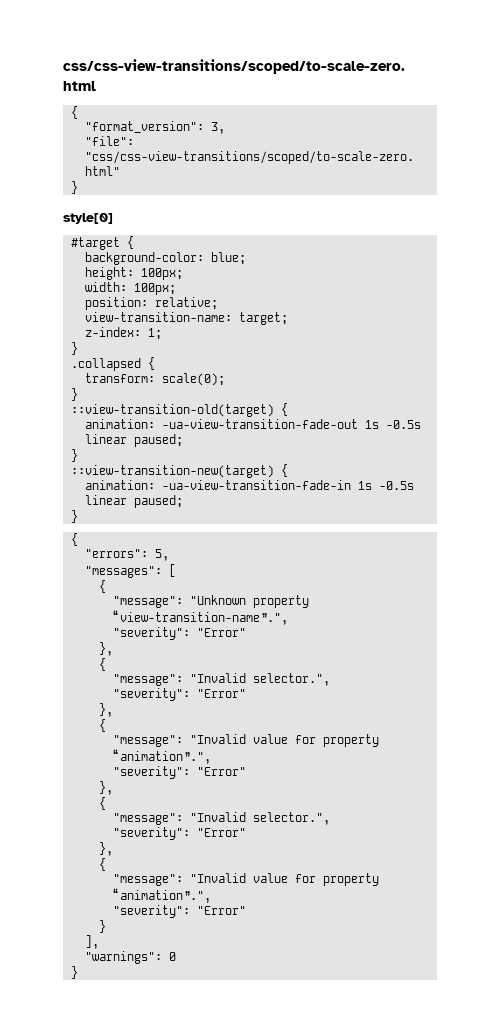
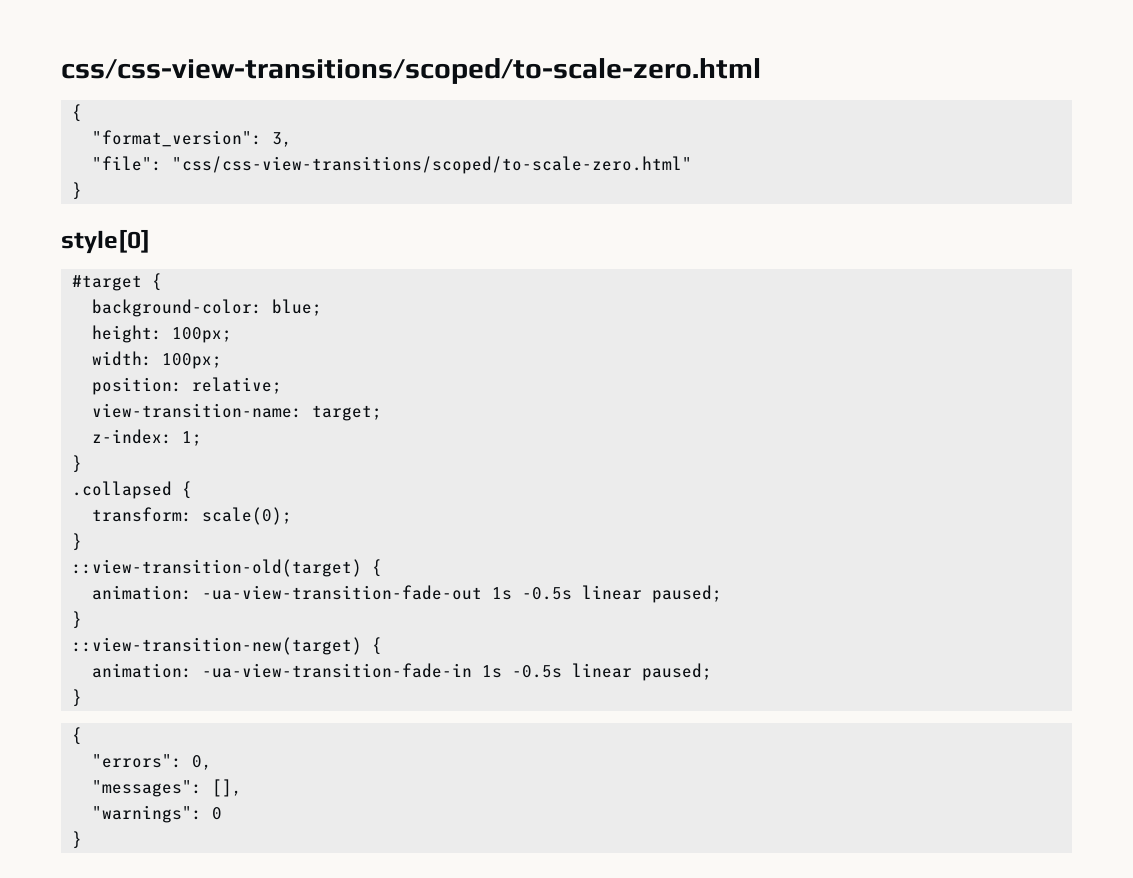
- "errors": 5,
+ "errors": 0,
- "messages": [
- {
- "message": "Unknown property “view-transition-name”.",
- "severity": "Error"
- },
- {
- "message": "Invalid selector.",
- "severity": "Error"
- },
- {
- "message": "Invalid value for property “animation”.",
- "severity": "Error"
- },
- {
- "message": "Invalid selector.",
- "severity": "Error"
- },
- {
- "message": "Invalid value for property “animation”.",
- "severity": "Error"
- }
- ],
+ "messages": [],

